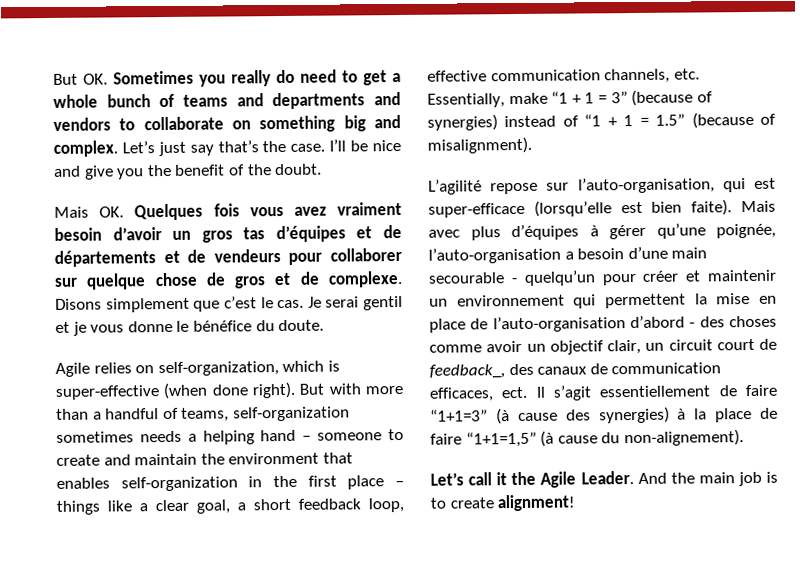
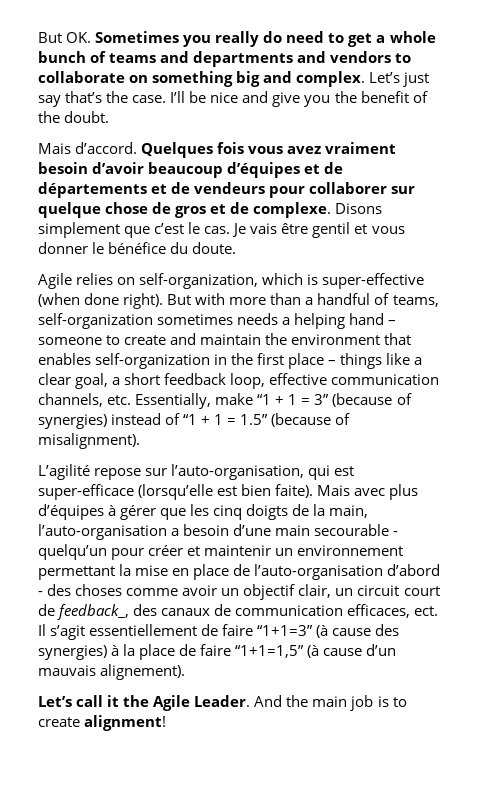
- Mais OK. Quelques fois vous avez vraiment besoin d’avoir un gros tas d’équipes et de départements et de vendeurs pour collaborer sur quelque chose de gros et de complexe.
+ Mais d’accord. Quelques fois vous avez vraiment besoin d’avoir beaucoup d’équipes et de départements et de vendeurs pour collaborer sur quelque chose de gros et de complexe.
- Je serai gentil et je vous donne le bénéfice du doute.
+ Je vais être gentil et vous donner le bénéfice du doute.
- Mais avec plus d’équipes à gérer qu’une poignée, l’auto-organisation a besoin d’une main secourable - quelqu’un pour créer et maintenir un environnement qui permettent la mise en place de l’auto-organisation d’abord - des choses comme avoir un objectif clair, un circuit court de feedback_, des canaux de communication efficaces, ect.
+ Mais avec plus d’équipes à gérer que les cinq doigts de la main, l’auto-organisation a besoin d’une main secourable - quelqu’un pour créer et maintenir un environnement permettant la mise en place de l’auto-organisation d’abord - des choses comme avoir un objectif clair, un circuit court de feedback_, des canaux de communication efficaces, ect.
- Il s’agit essentiellement de faire “1+1=3” (à cause des synergies) à la place de faire “1+1=1,5” (à cause du non-alignement).
+ Il s’agit essentiellement de faire “1+1=3” (à cause des synergies) à la place de faire “1+1=1,5” (à cause d’un mauvais alignement).

